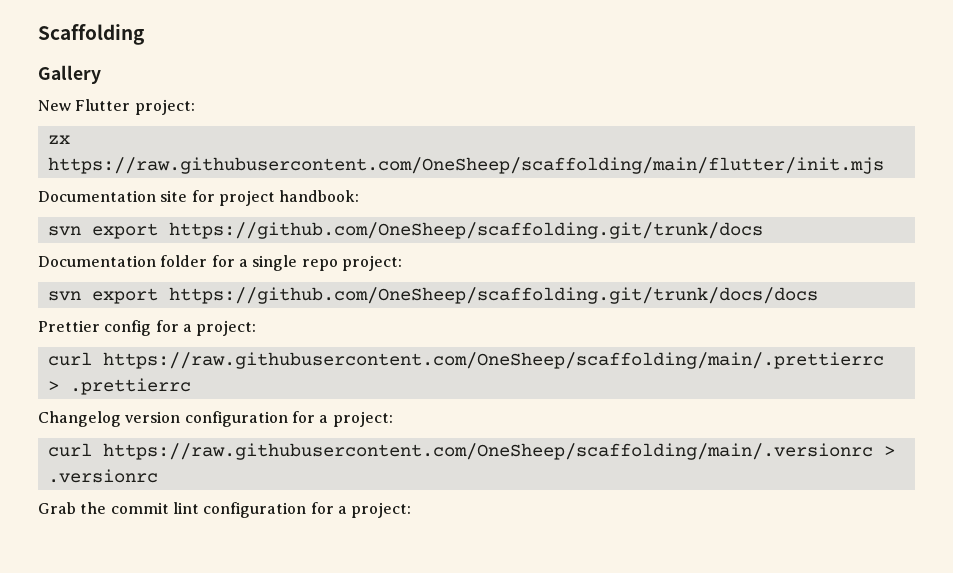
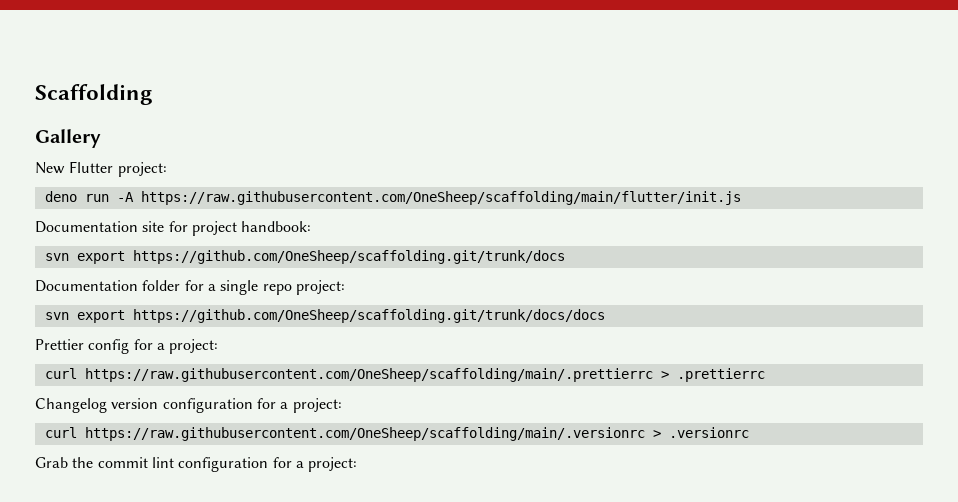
- zx https://raw.githubusercontent.com/OneSheep/scaffolding/main/flutter/init.mjs
+ deno run -A https://raw.githubusercontent.com/OneSheep/scaffolding/main/flutter/init.js

